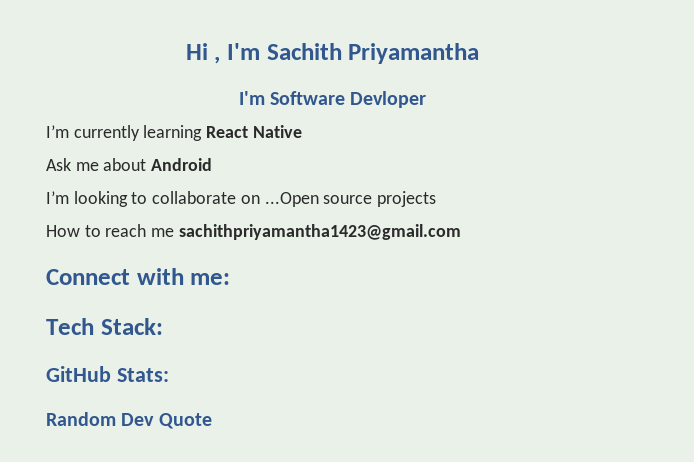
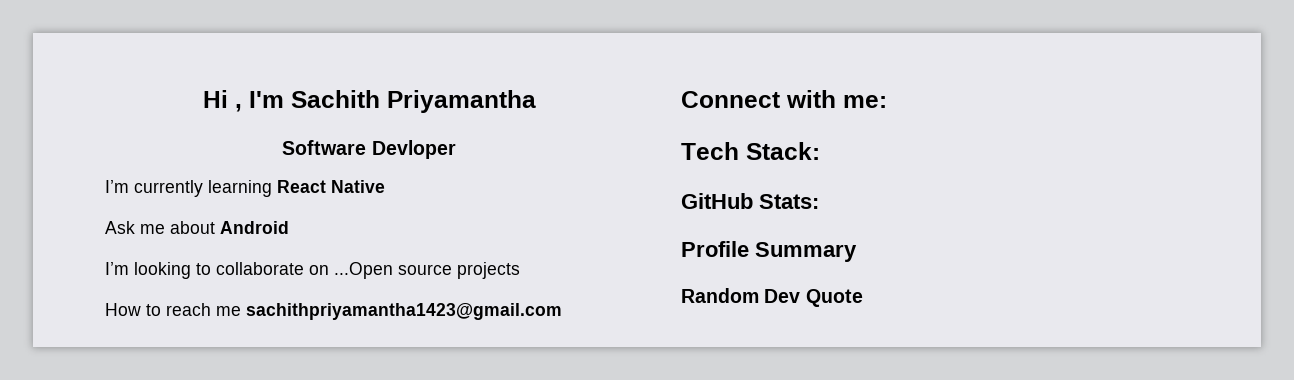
- I'm Software Devloper
+ Software Devloper
+ Profile Summary

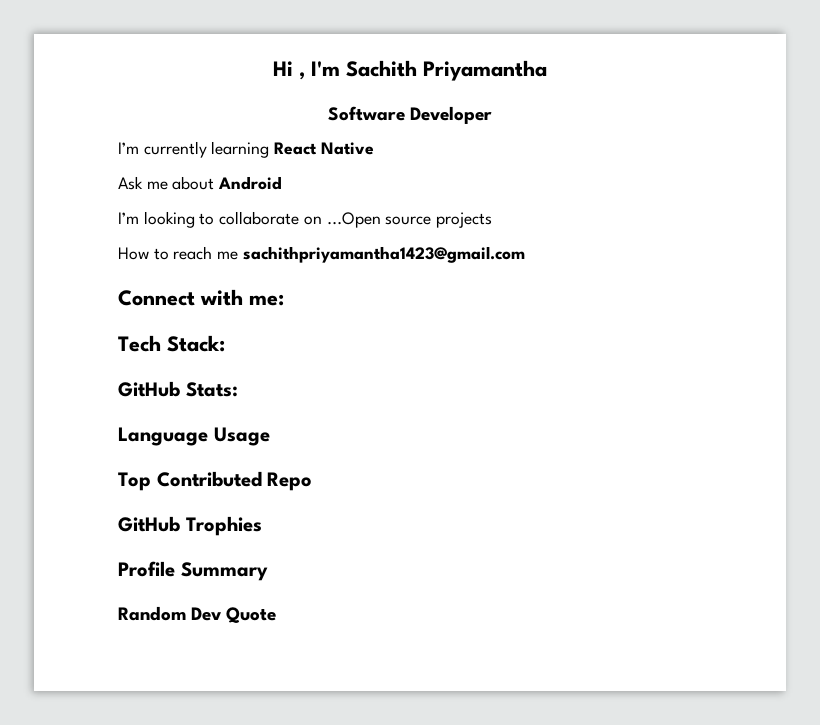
- Software Devloper
+ Software Developer
+ Language Usage
+ Top Contributed Repo
+ GitHub Trophies

